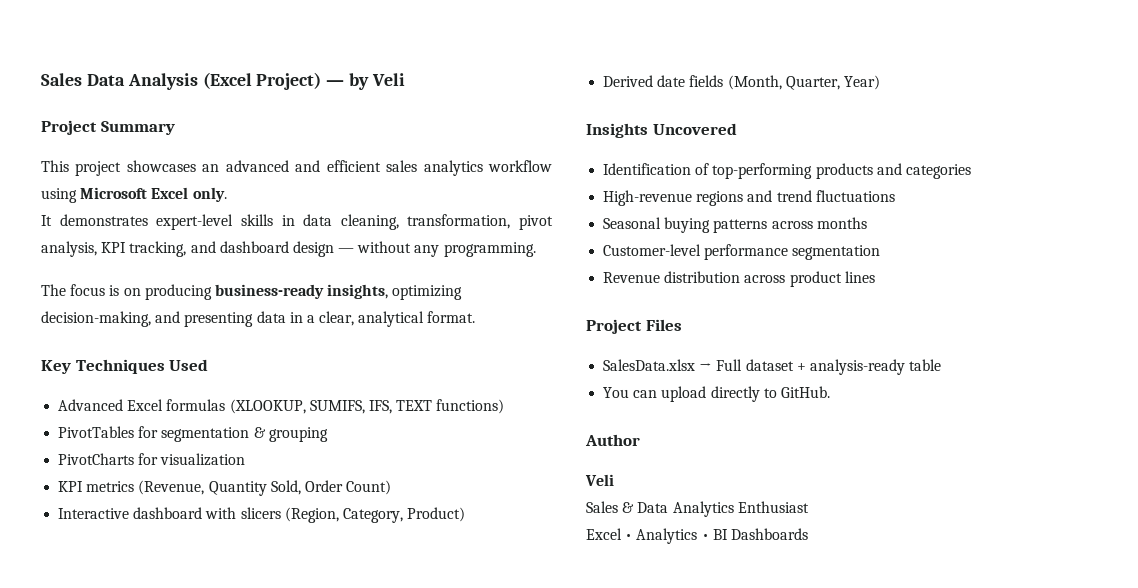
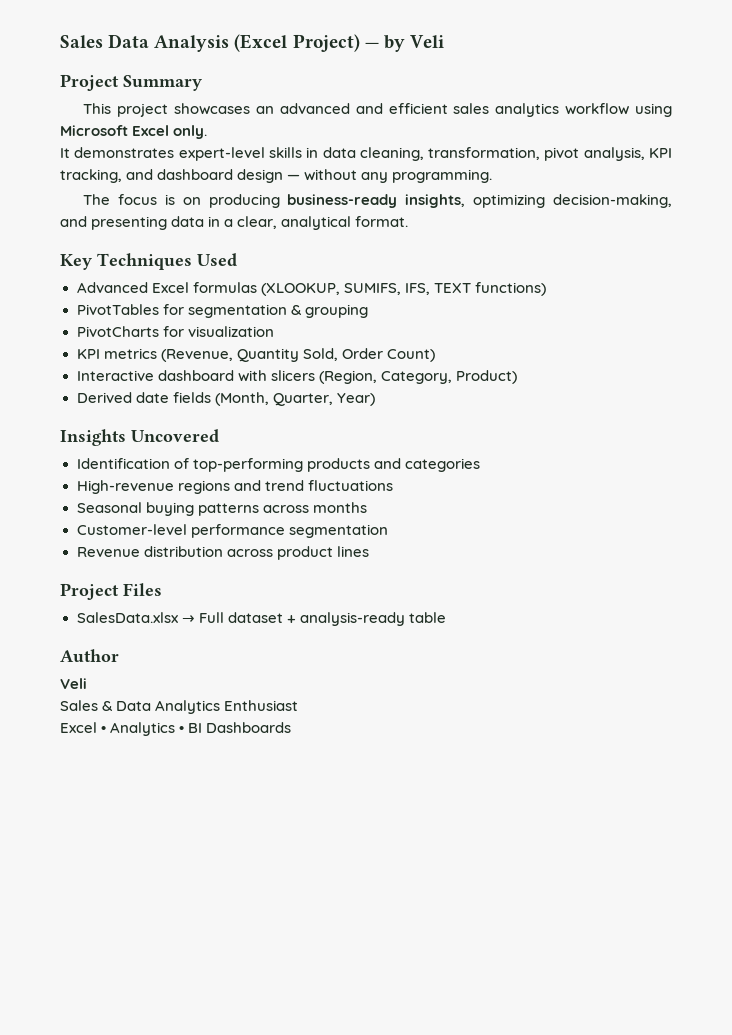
- You can upload directly to GitHub.

